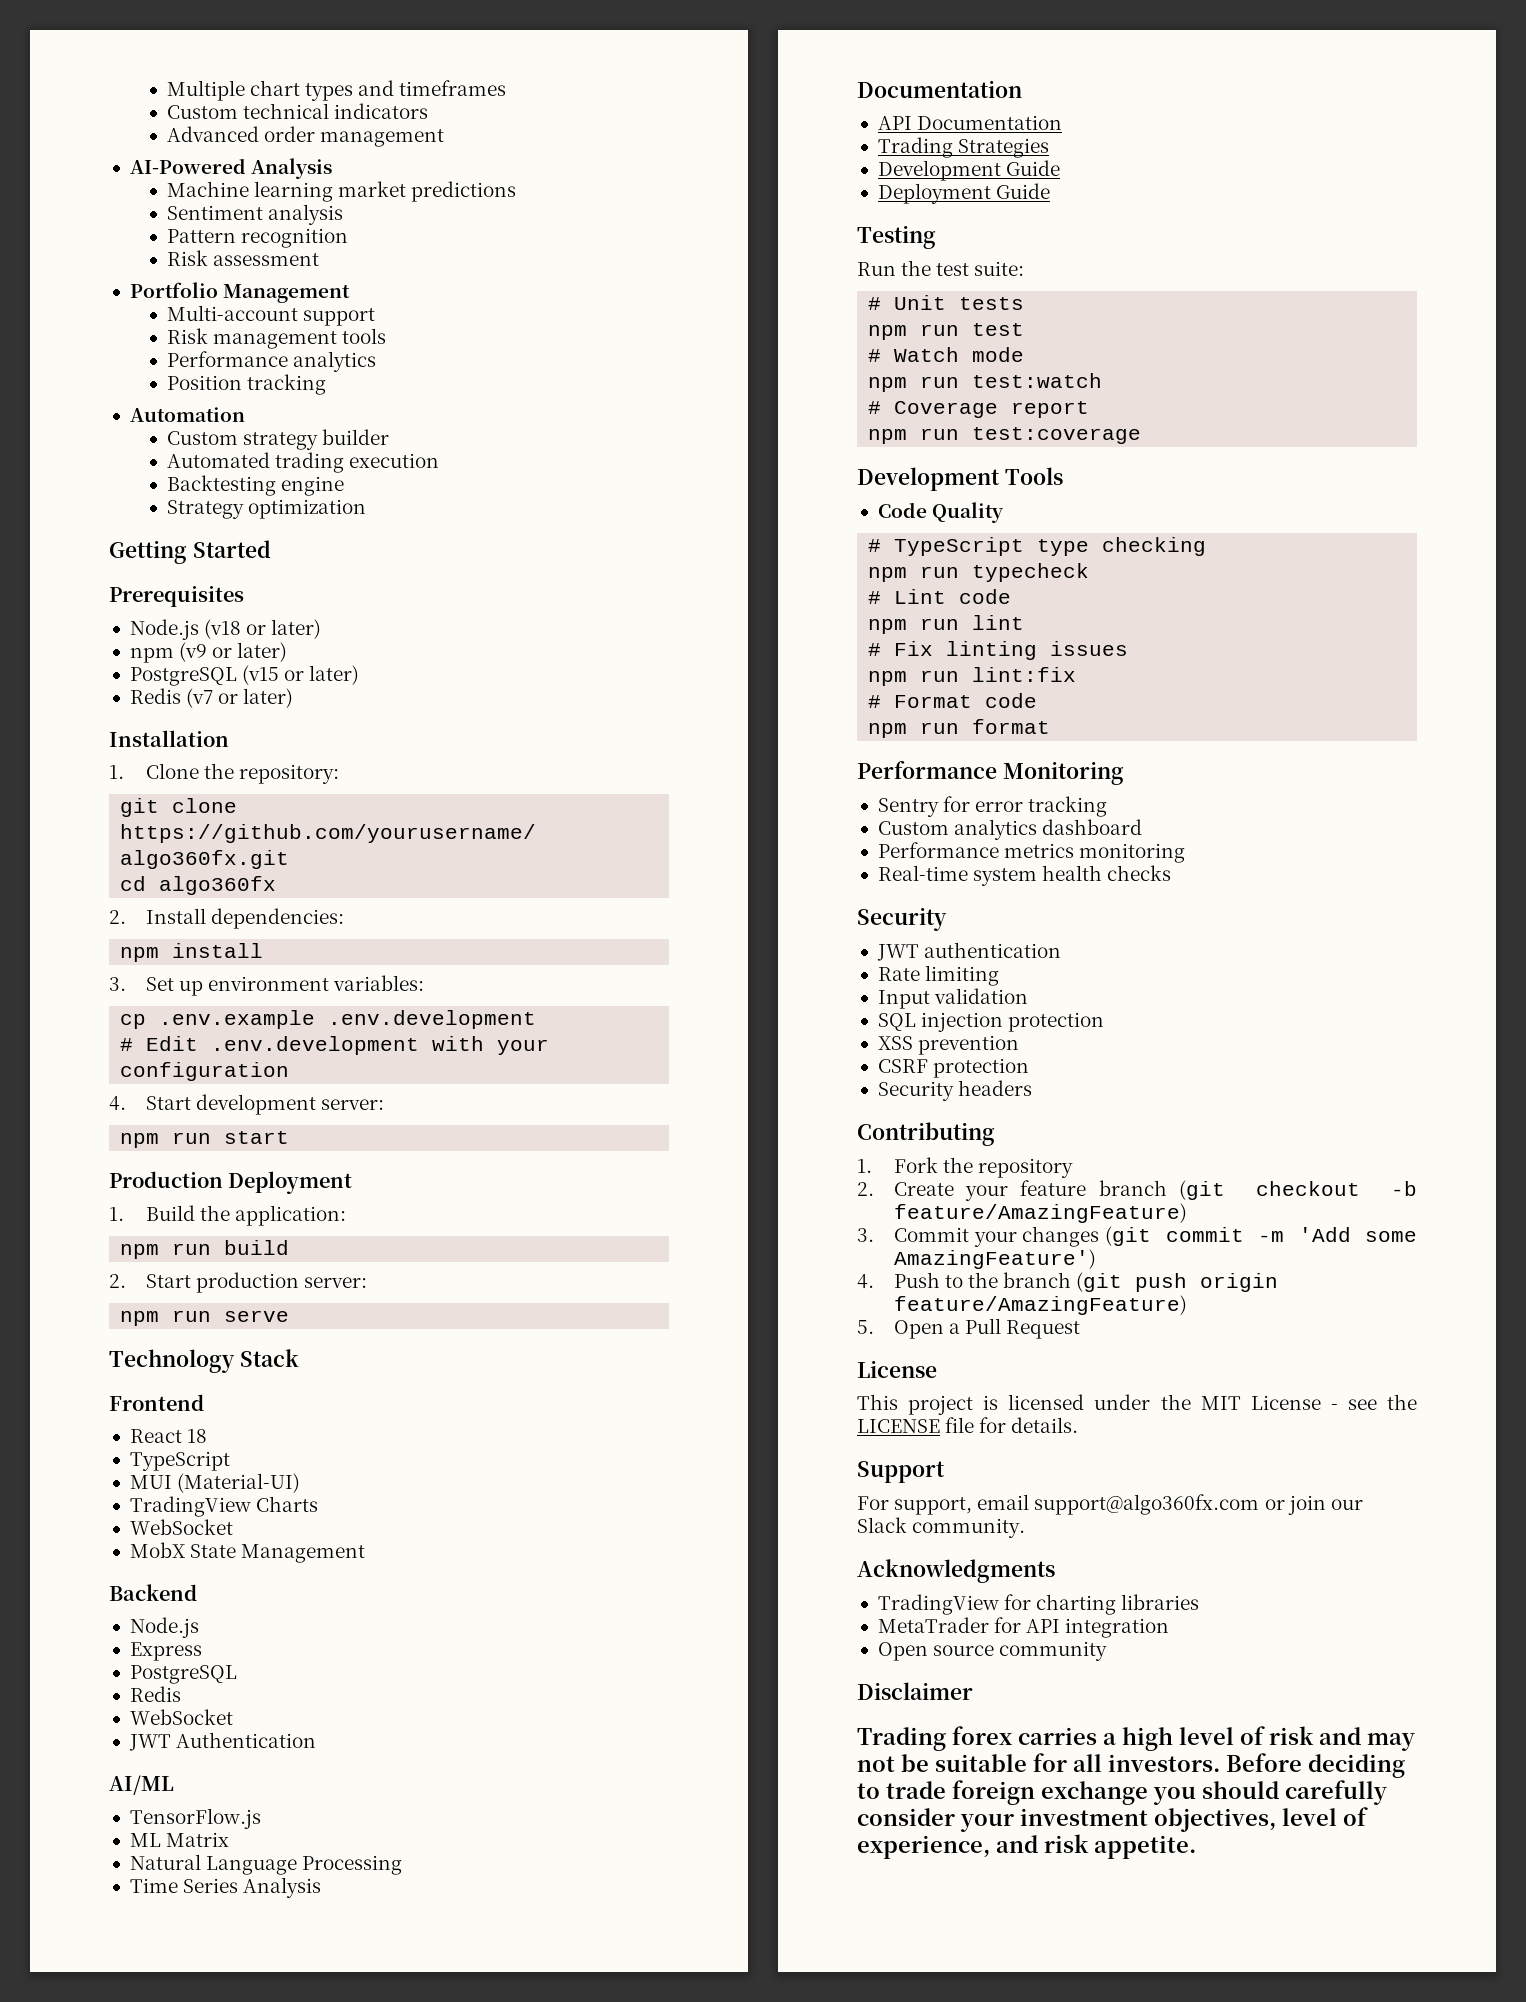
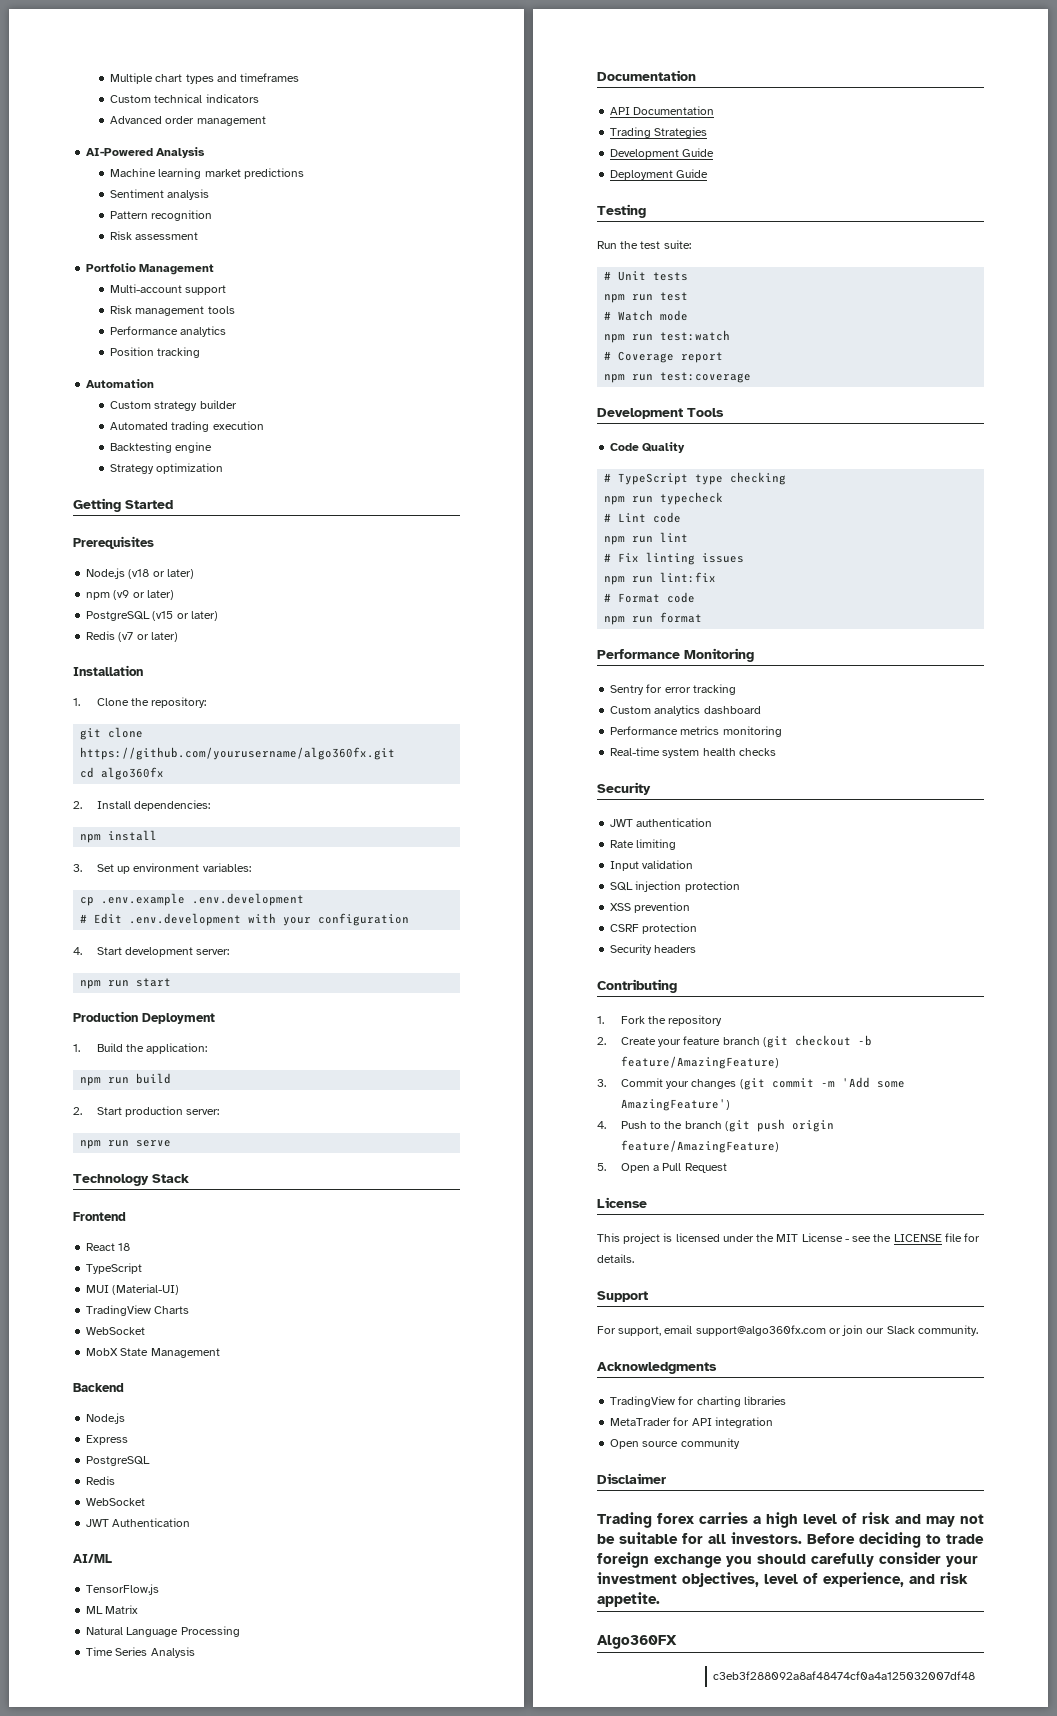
+ Algo360FX
+ c3eb3f288092a8af48474cf0a4a125032007df48

